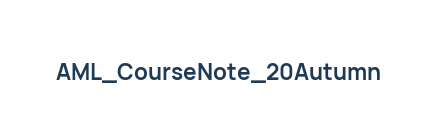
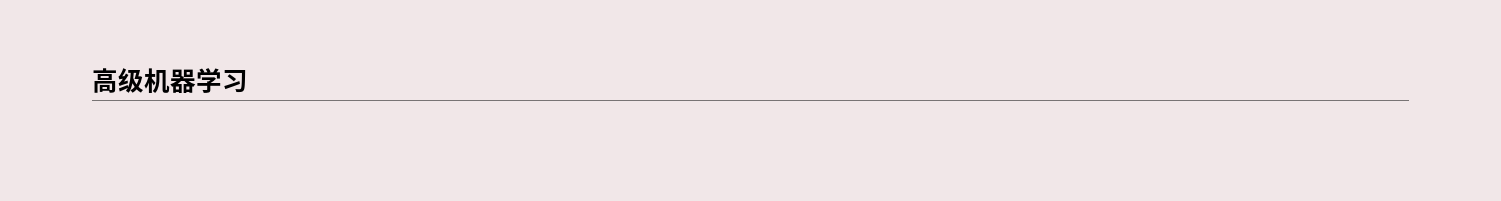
- AML_CourseNote_20Autumn
+ 高级机器学习

